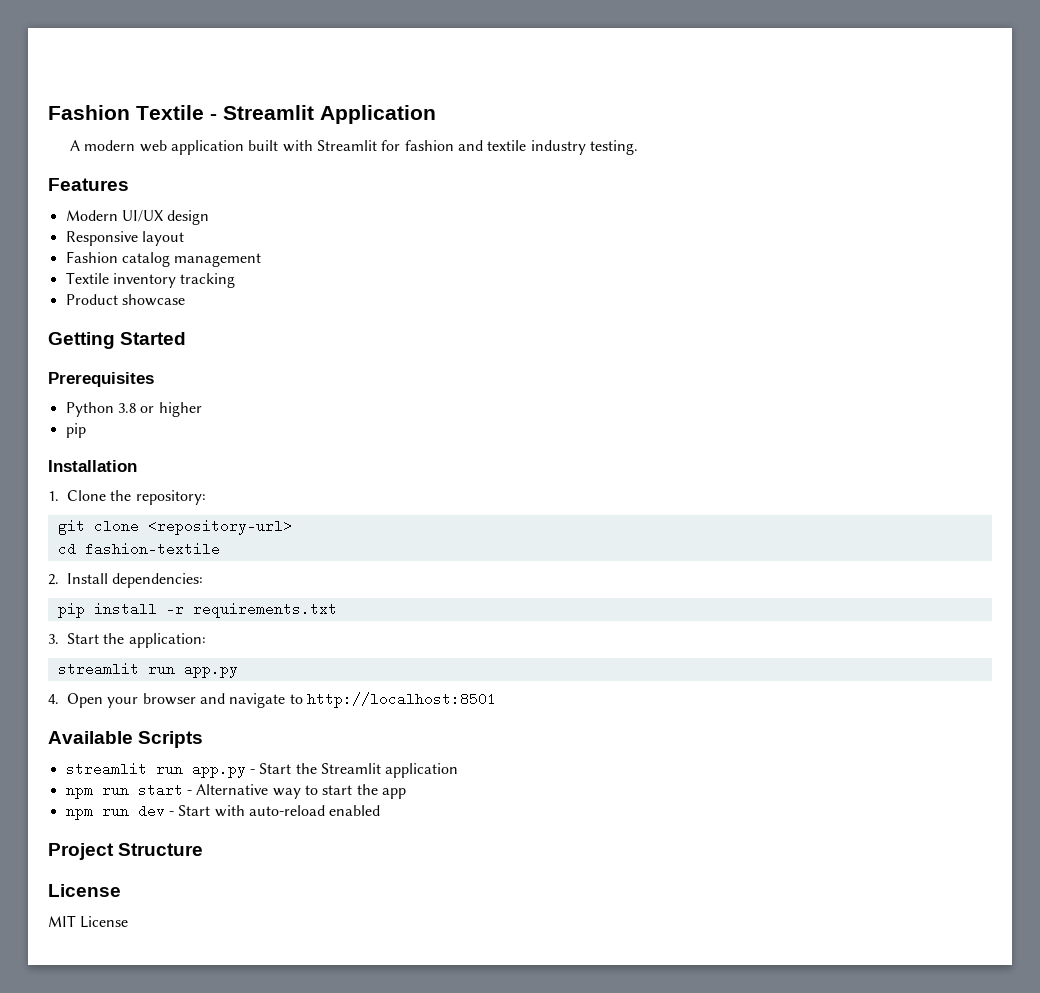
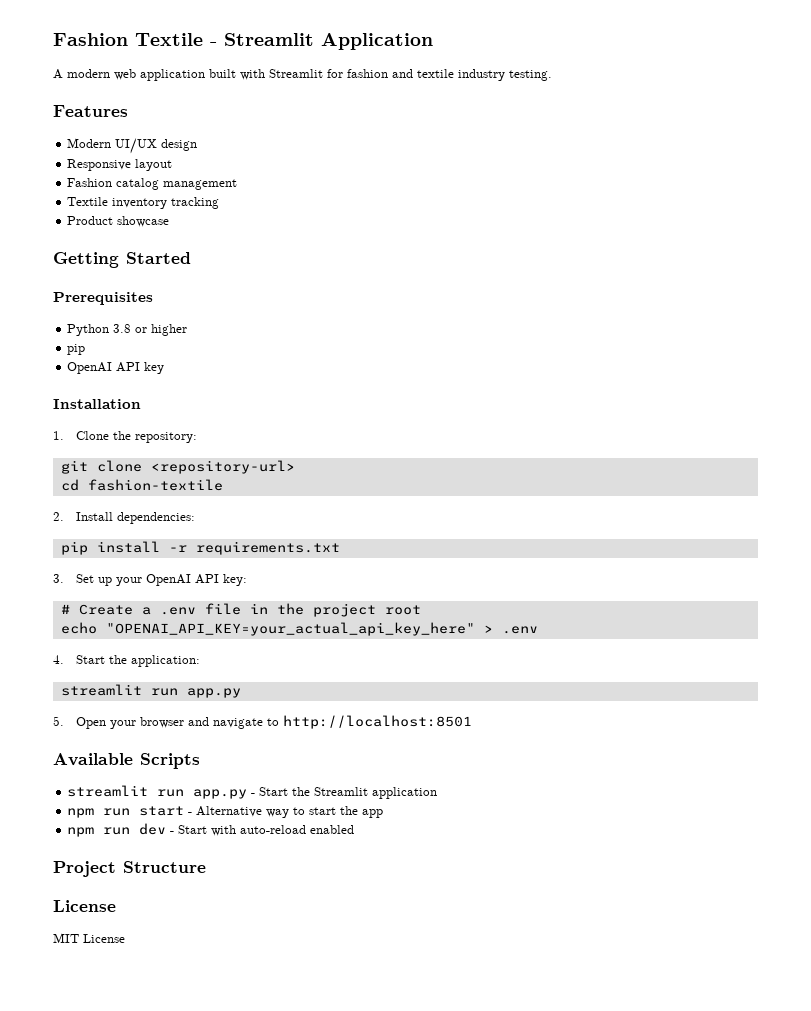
+ OpenAI API key
- 3. Start the application:
+ 3. Set up your OpenAI API key:
+ # Create a .env file in the project root
+ echo "OPENAI_API_KEY=your_actual_api_key_here" > .env
+ 4. Start the application:
- 4. Open your browser and navigate to http://localhost:8501
+ 5. Open your browser and navigate to http://localhost:8501

